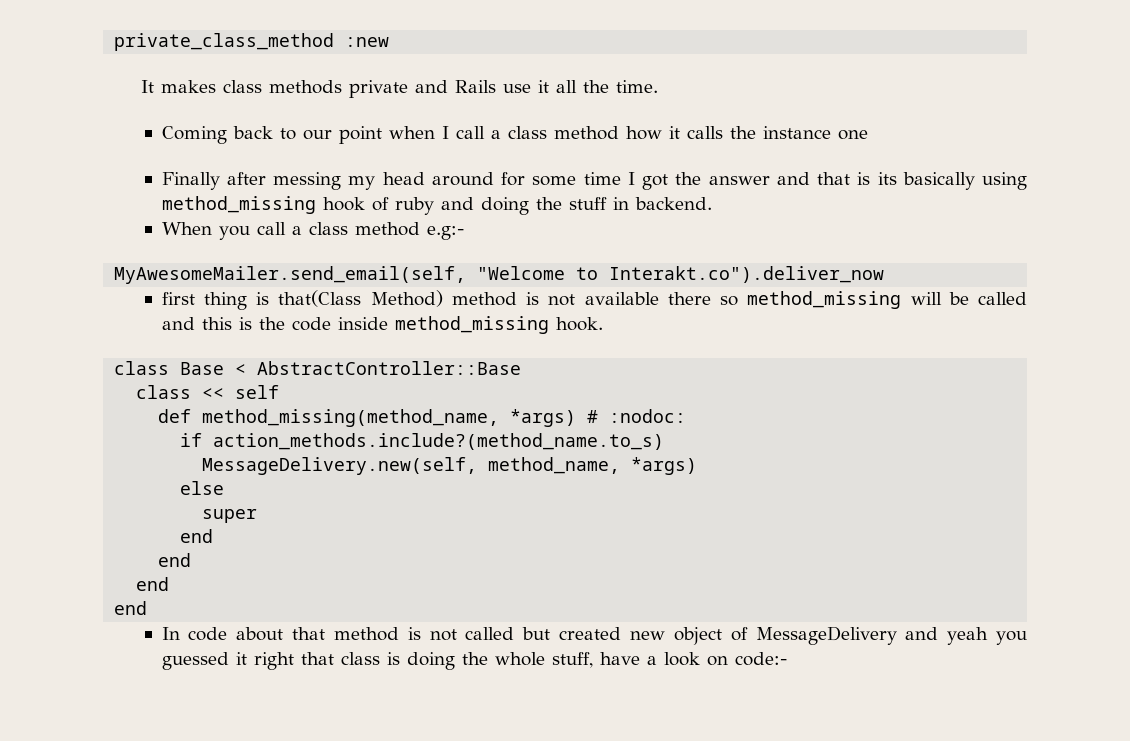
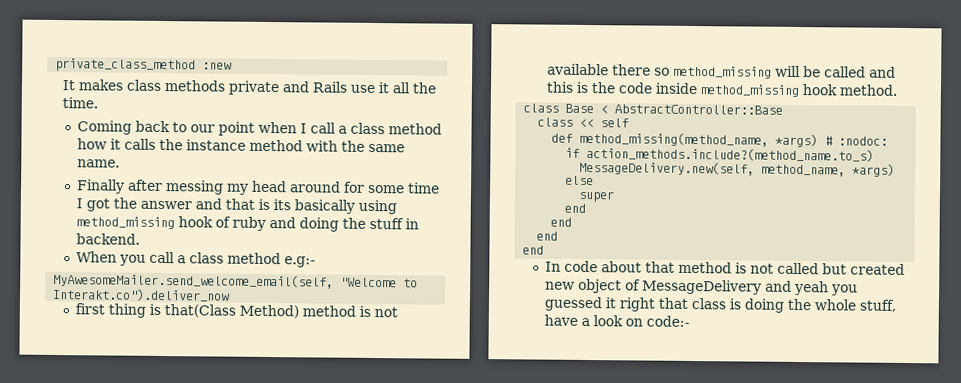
- Coming back to our point when I call a class method how it calls the instance one
+ Coming back to our point when I call a class method how it calls the instance method with the same name.
- MyAwesomeMailer.send_email(self, "Welcome to Interakt.co").deliver_now
+ MyAwesomeMailer.send_welcome_email(self, "Welcome to Interakt.co").deliver_now
- first thing is that(Class Method) method is not available there so method_missing will be called and this is the code inside method_missing hook.
+ first thing is that(Class Method) method is not available there so method_missing will be called and this is the code inside method_missing hook method.

